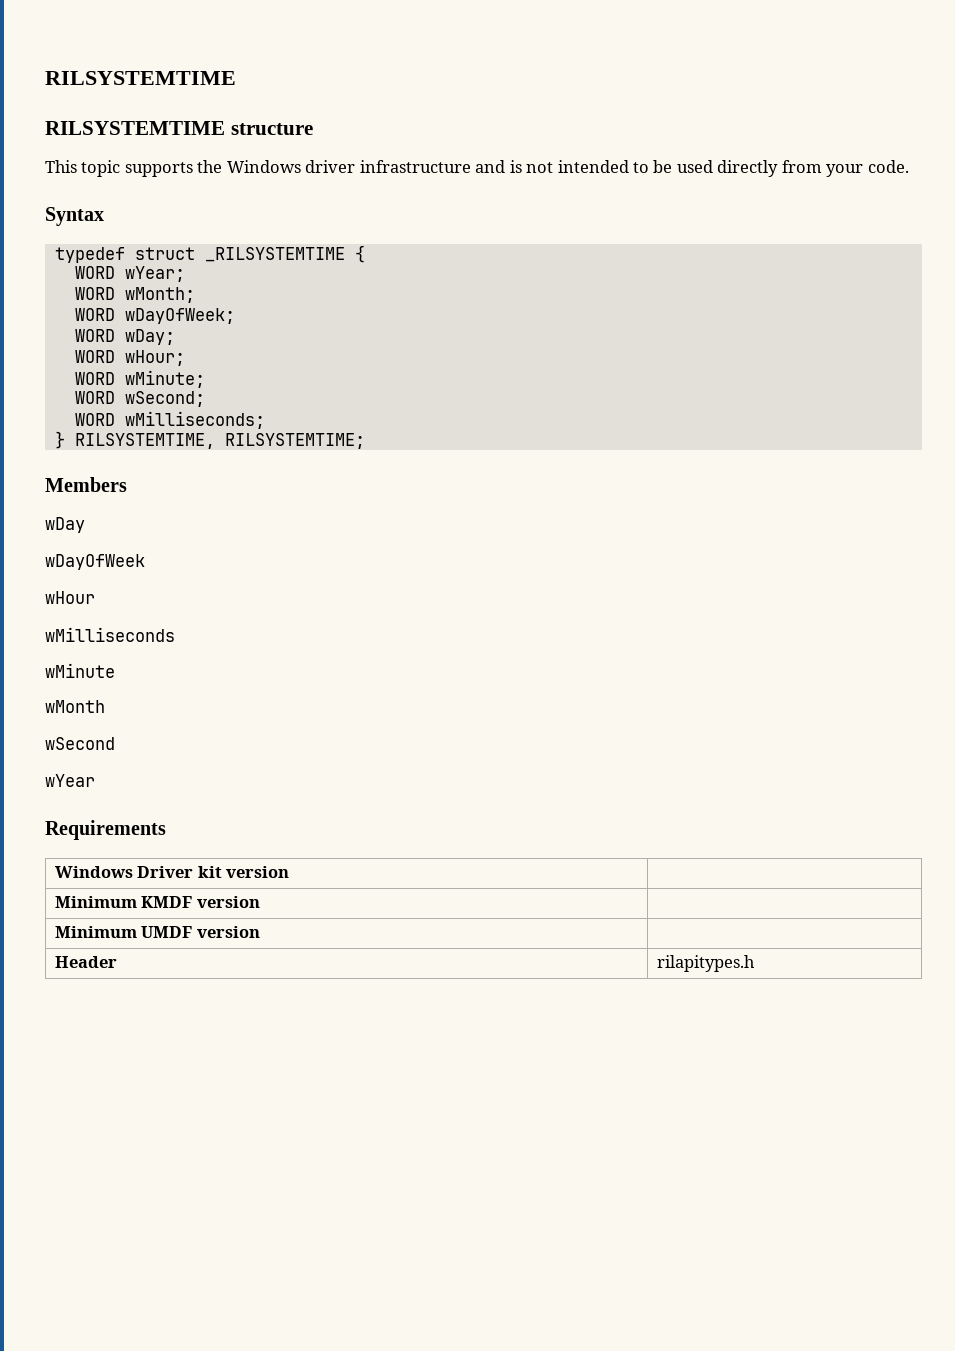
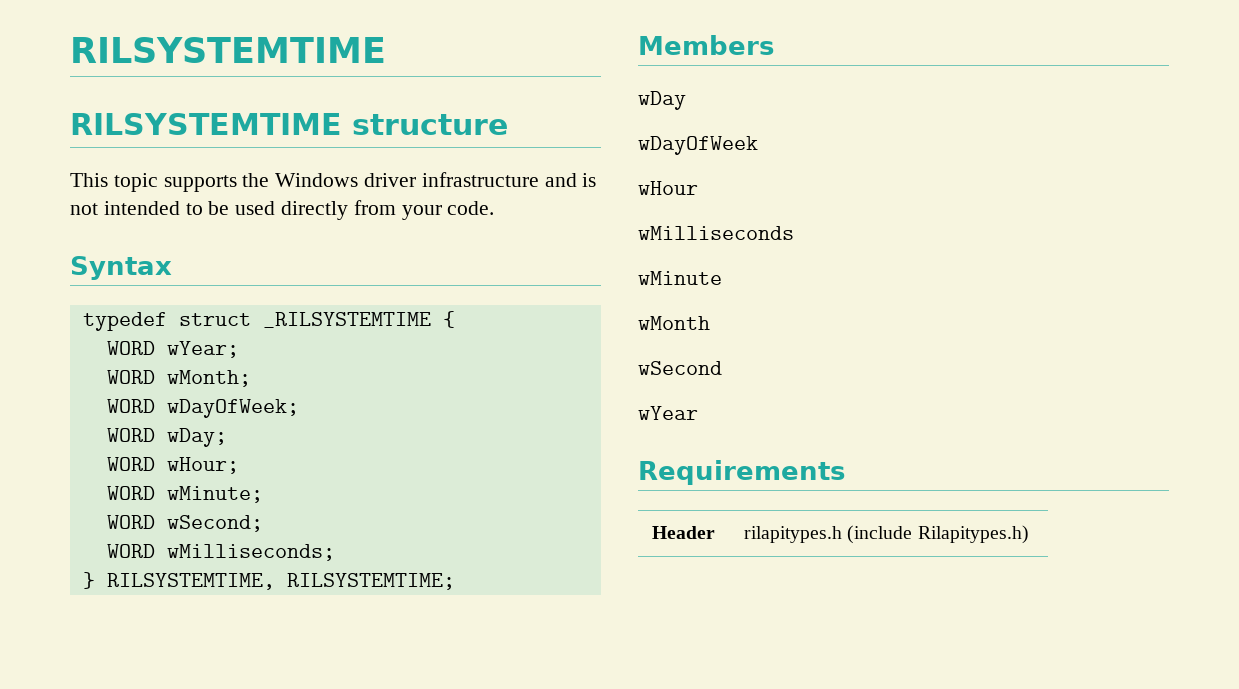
- Windows Driver kit version |
- Minimum KMDF version |
- Minimum UMDF version |
- Header | rilapitypes.h
+ Header | rilapitypes.h (include Rilapitypes.h)

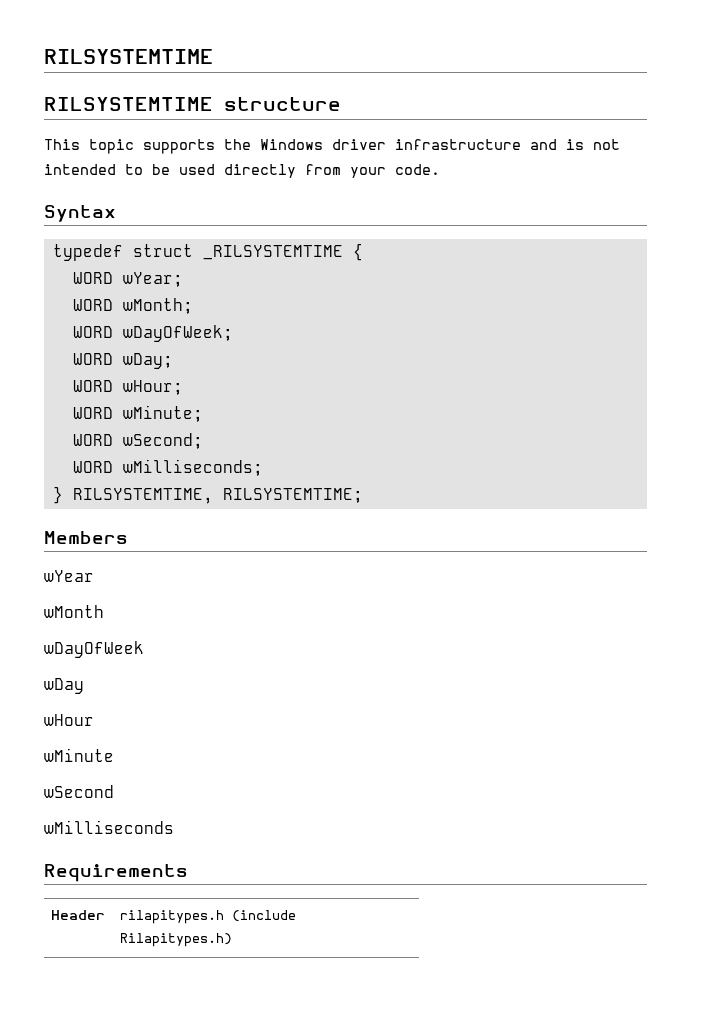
- wDay
+ wYear
+ wMonth
+ wDay
- wMilliseconds
- wMonth
- wYear
+ wMilliseconds

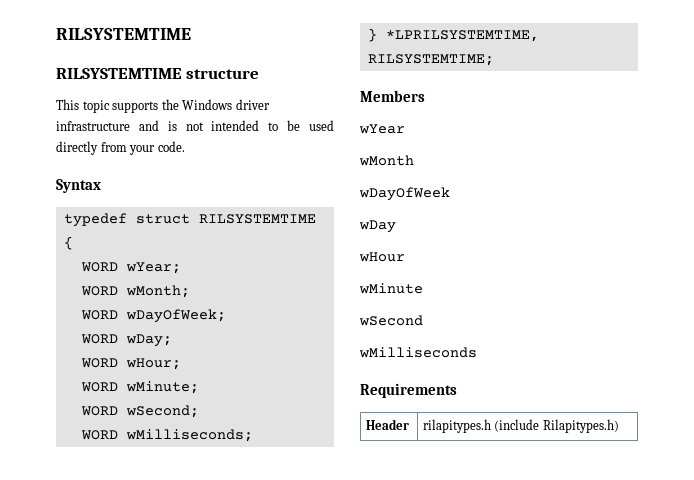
- typedef struct _RILSYSTEMTIME {
+ typedef struct RILSYSTEMTIME {
- } RILSYSTEMTIME, RILSYSTEMTIME;
+ } *LPRILSYSTEMTIME, RILSYSTEMTIME;

